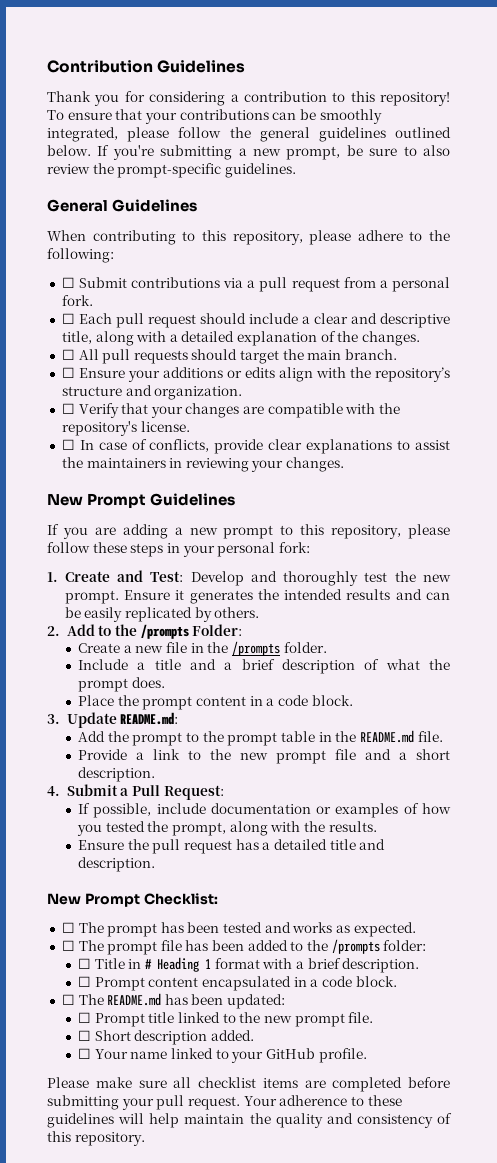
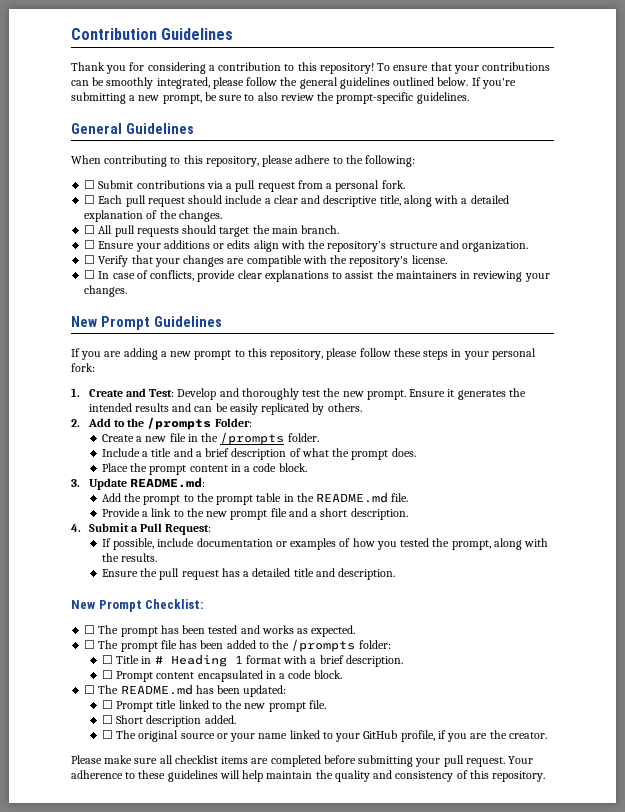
- ☐ Your name linked to your GitHub profile.
+ ☐ The original source or your name linked to your GitHub profile, if you are the creator.

